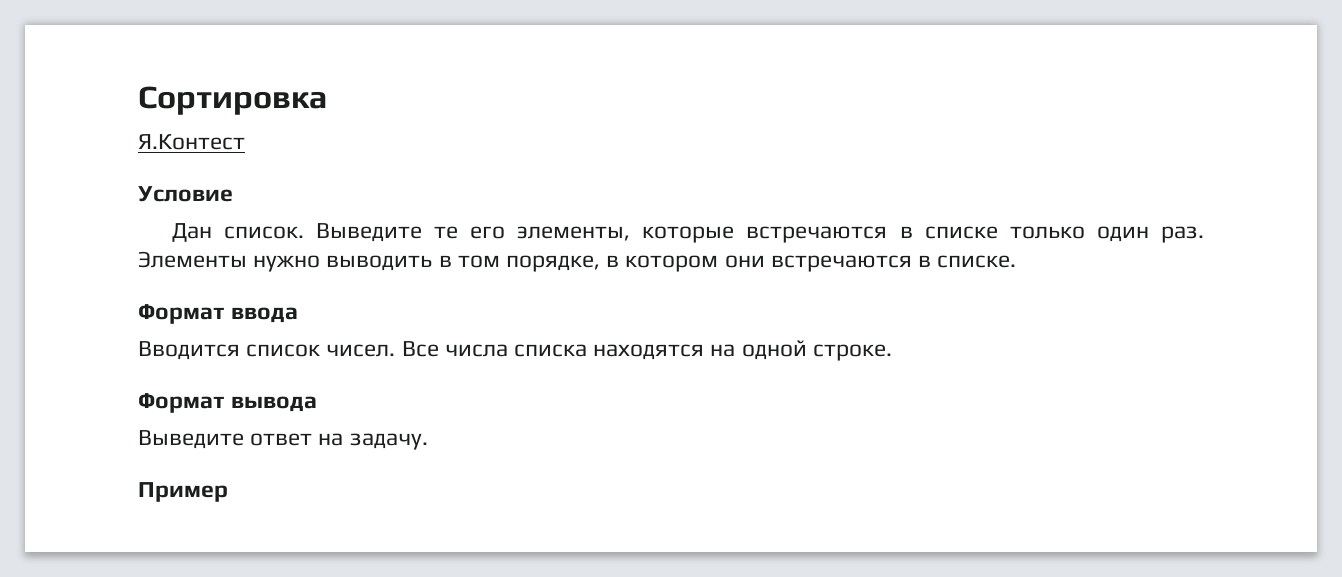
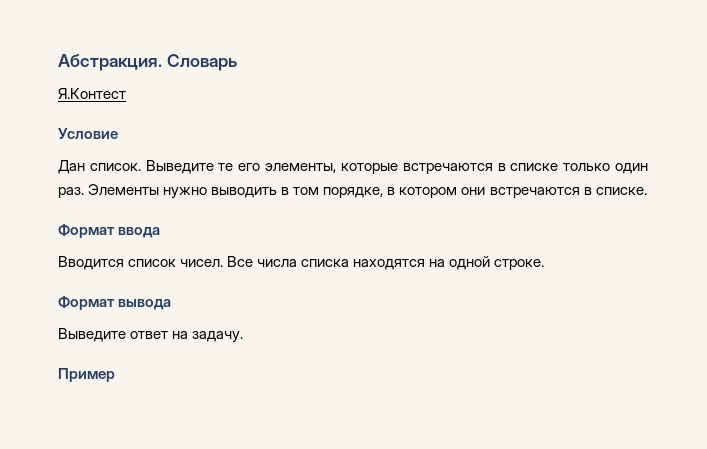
- Сортировка
+ Абстракция. Словарь

